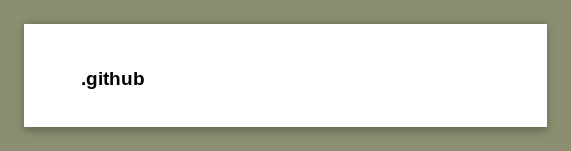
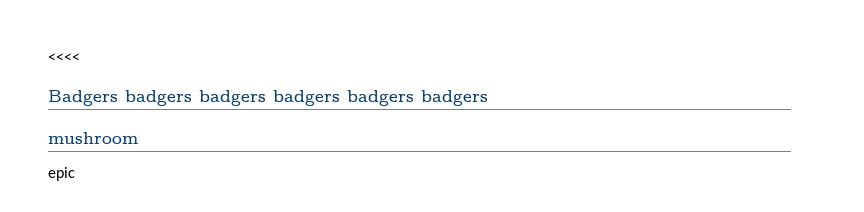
- .github
+ <<<<
+ Badgers badgers badgers badgers badgers badgers
+ mushroom
+ epic

